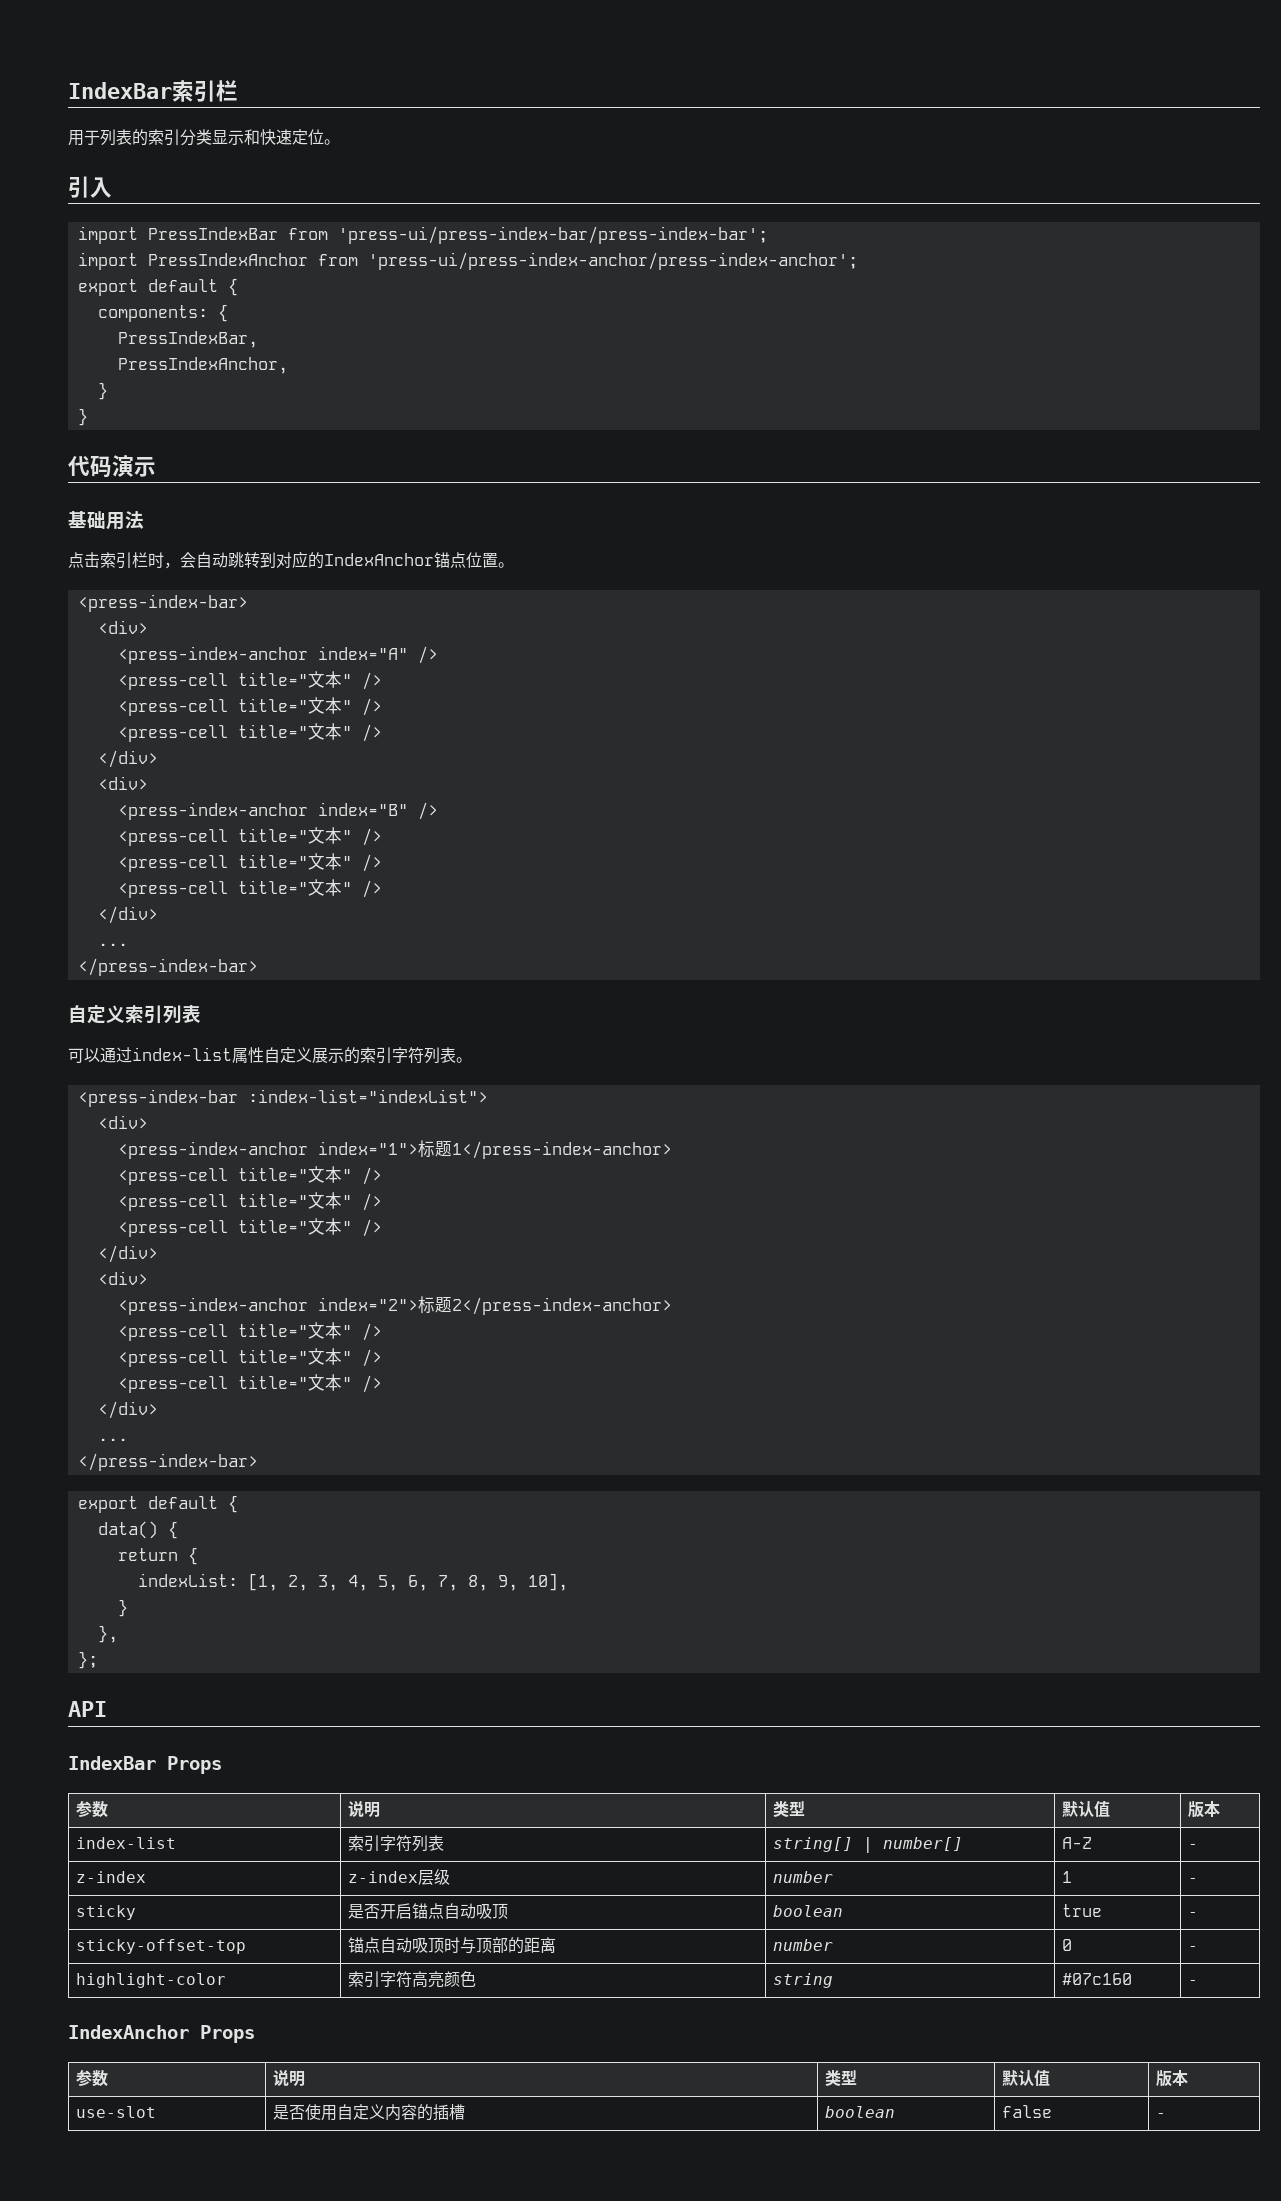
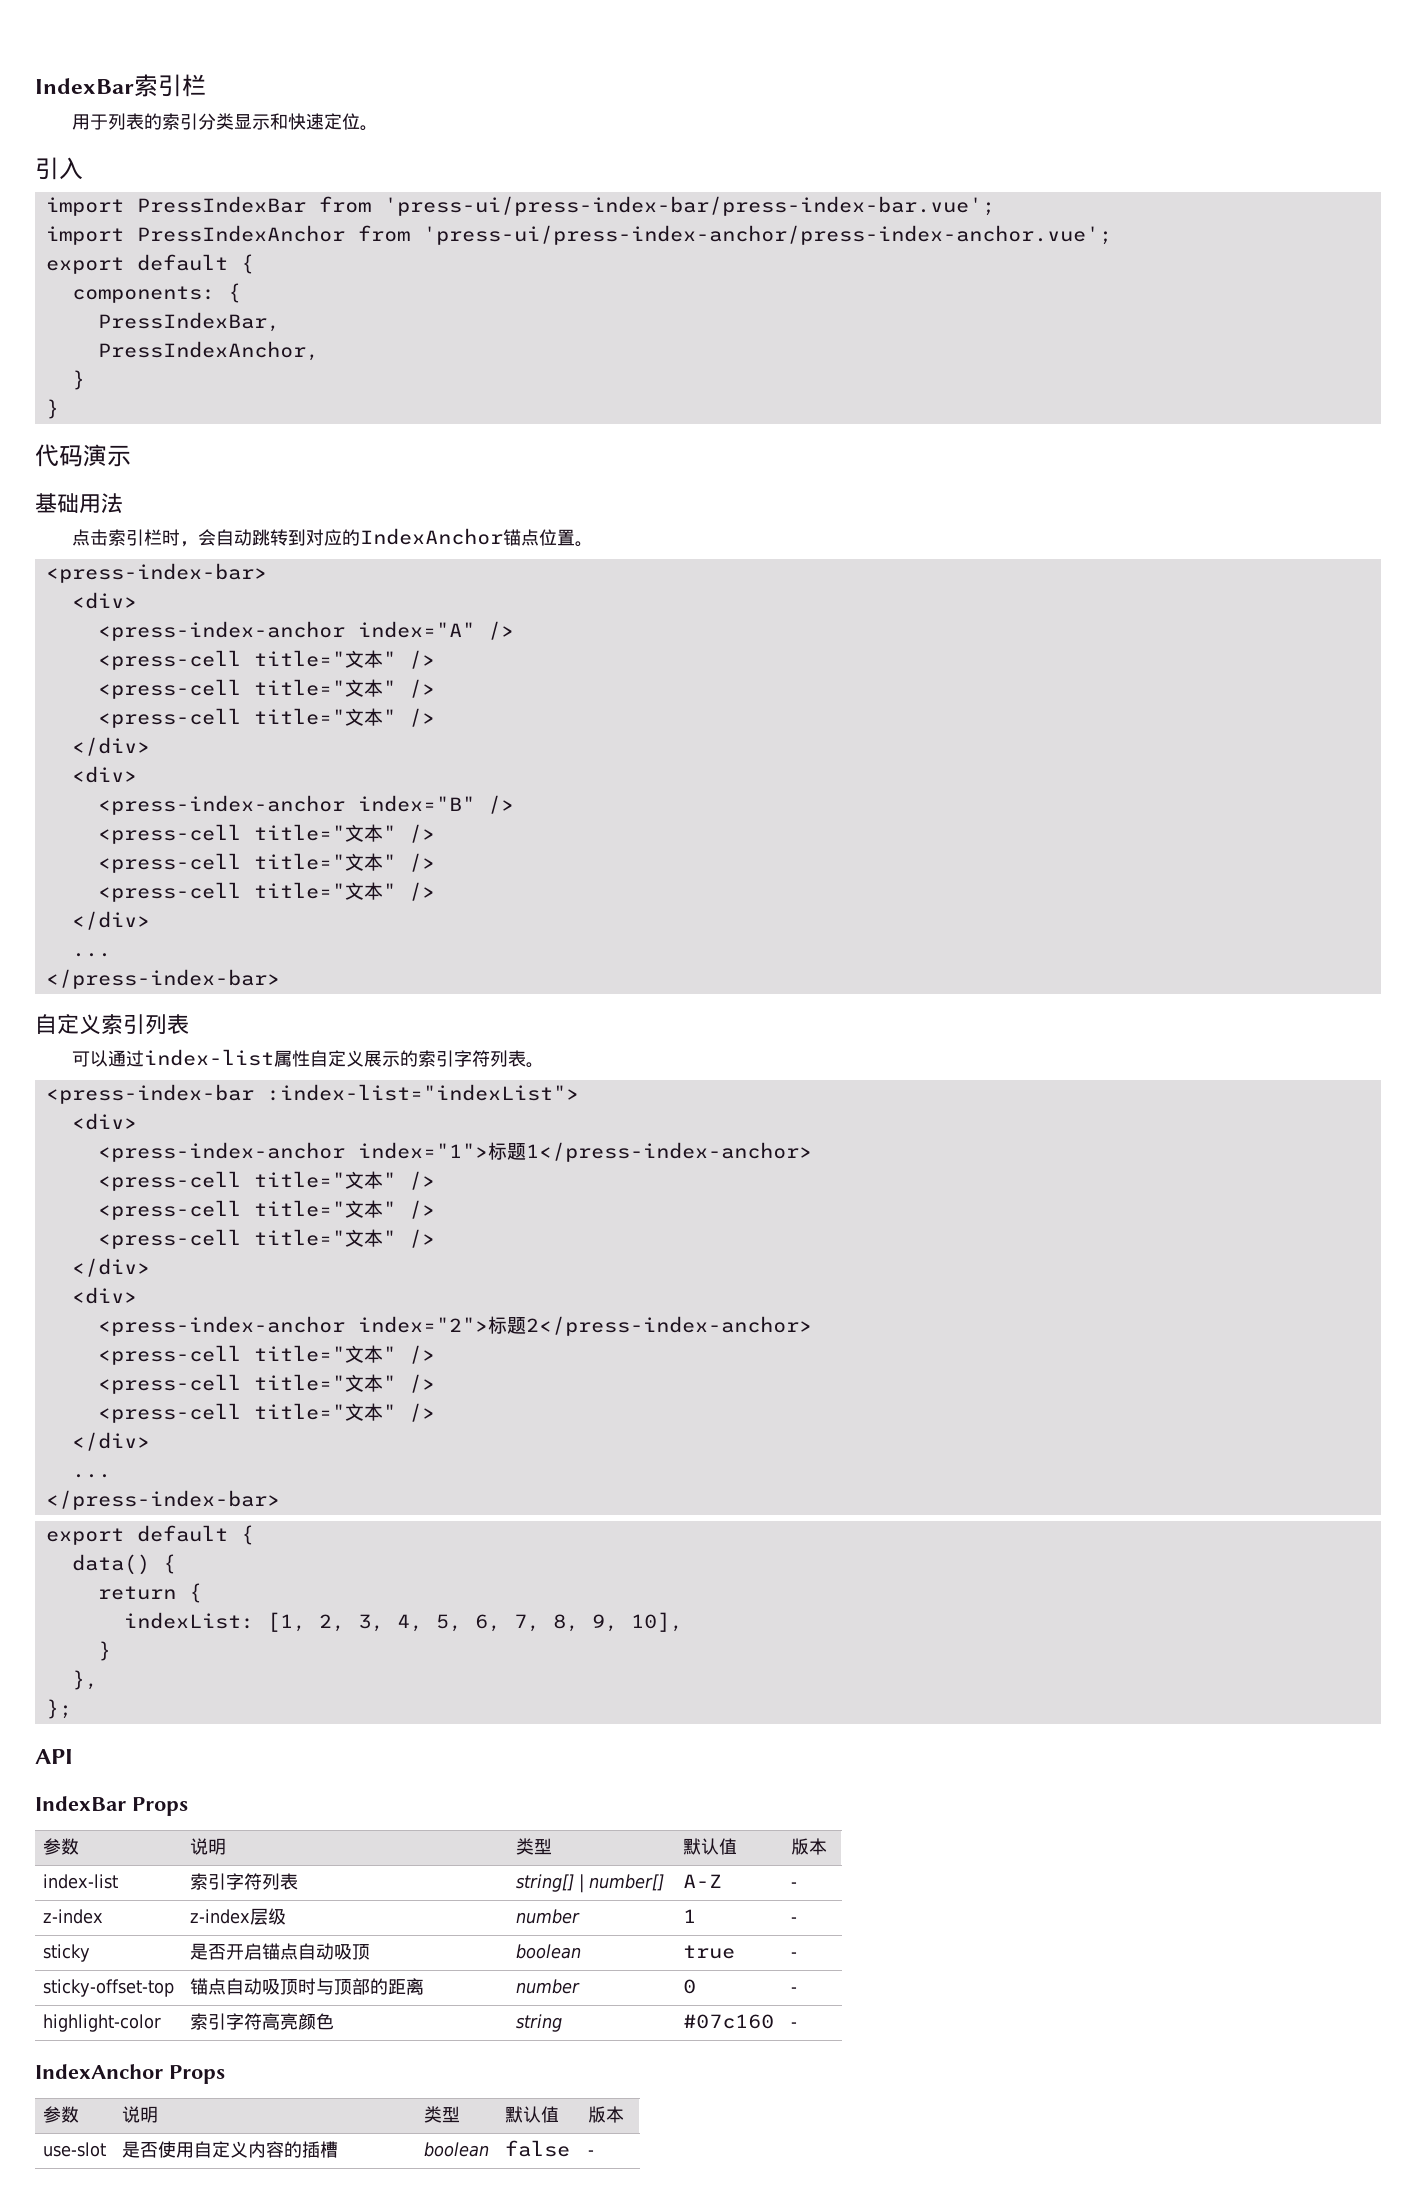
- import PressIndexBar from 'press-ui/press-index-bar/press-index-bar';
+ import PressIndexBar from 'press-ui/press-index-bar/press-index-bar.vue';
- import PressIndexAnchor from 'press-ui/press-index-anchor/press-index-anchor';
+ import PressIndexAnchor from 'press-ui/press-index-anchor/press-index-anchor.vue';

